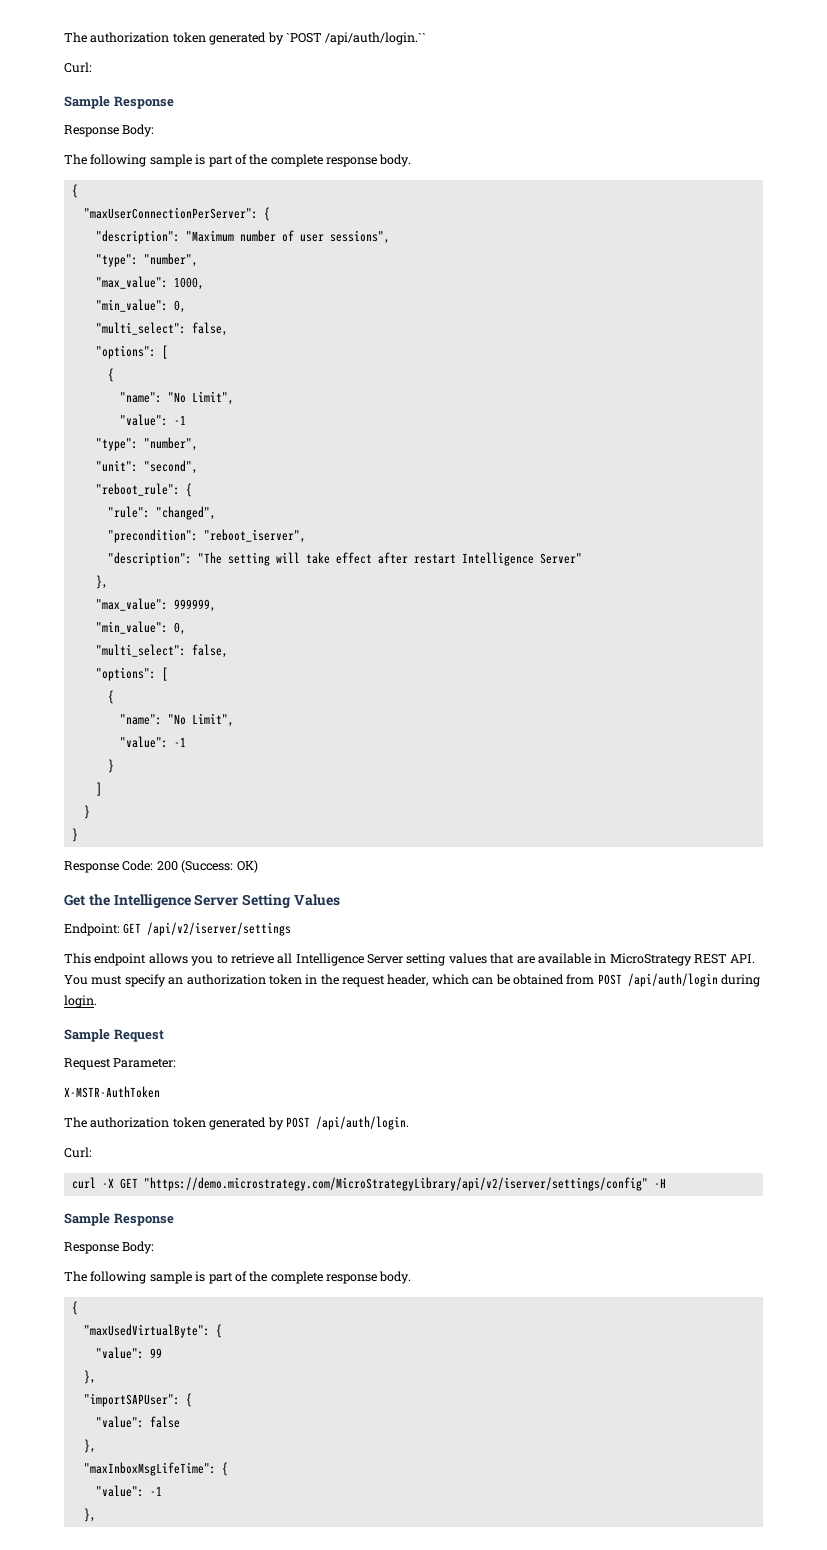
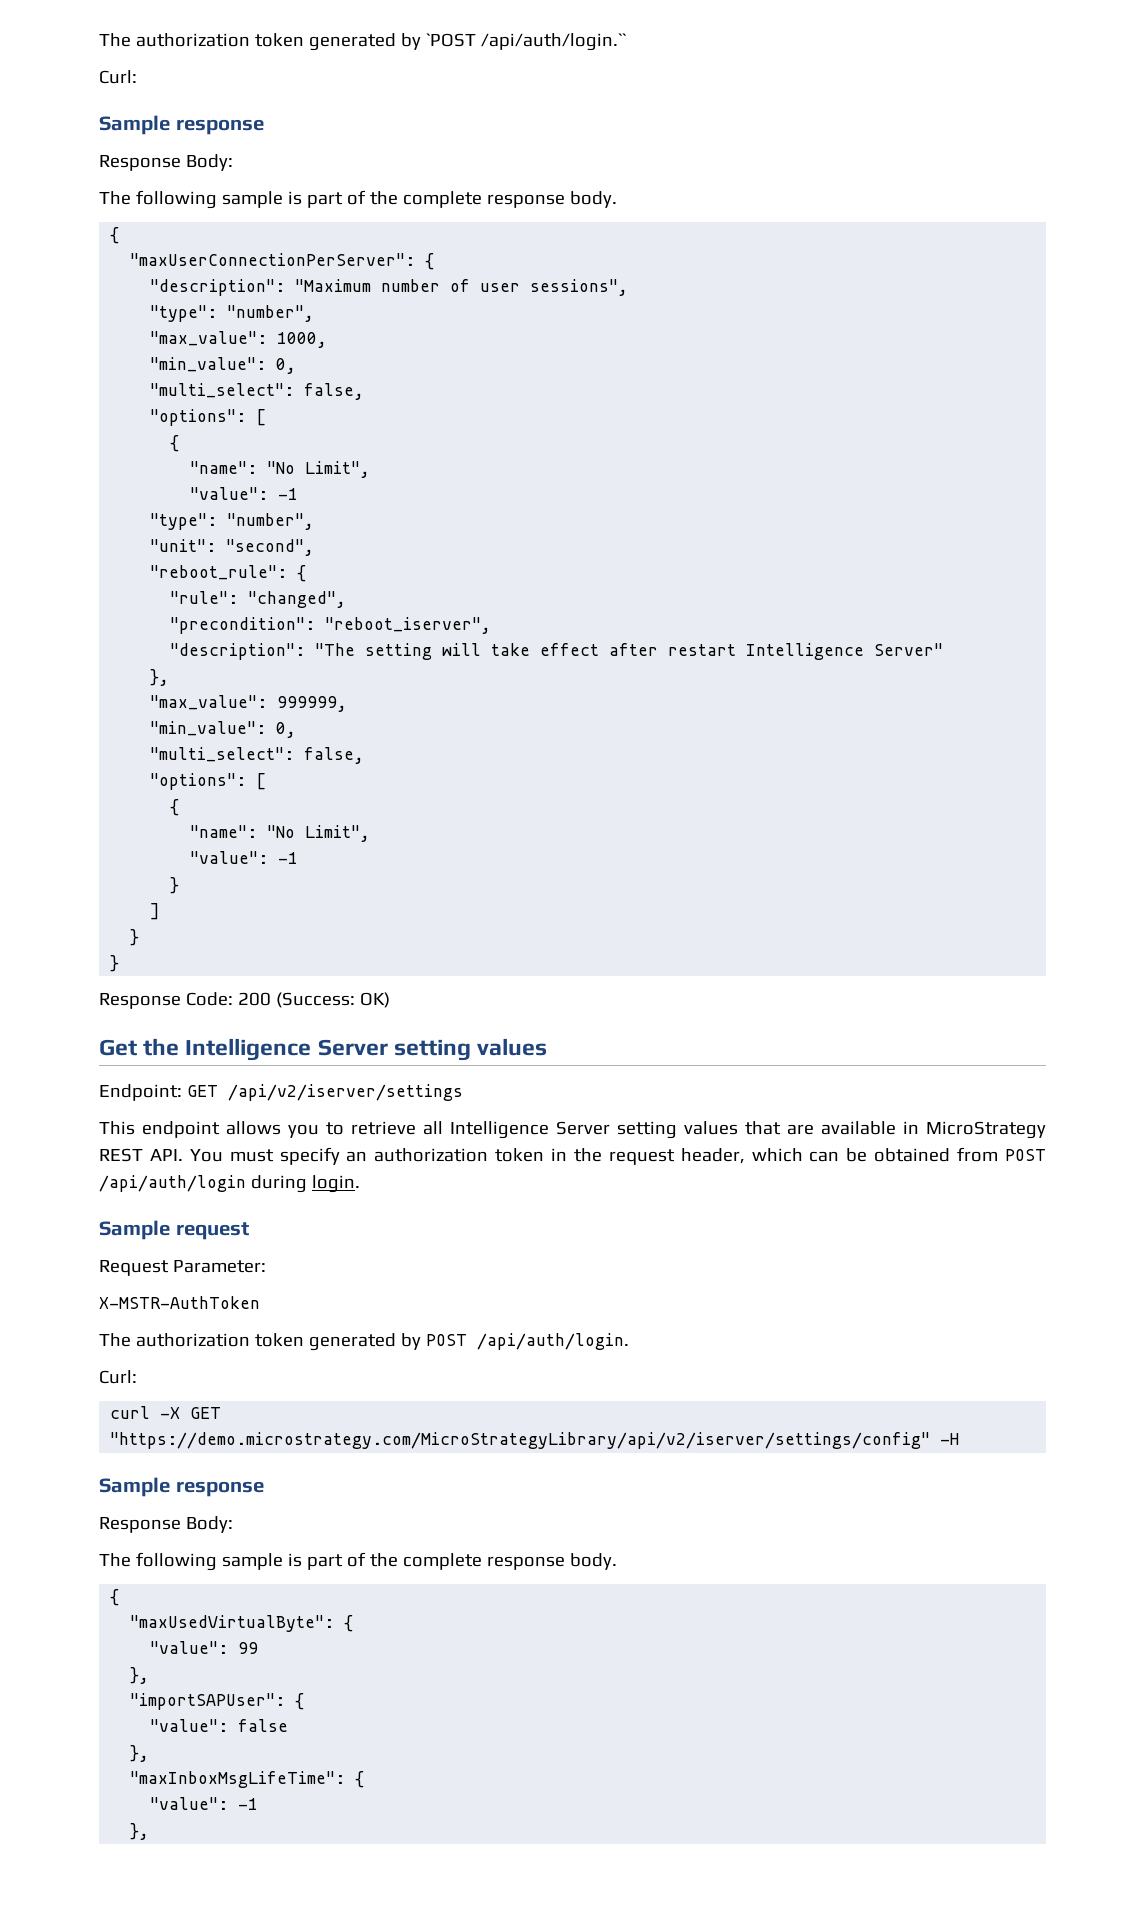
  The authorization token generated by `POST /api/auth/login.``
  Curl:
- Sample Response
+ Sample response
- Get the Intelligence Server Setting Values
+ Get the Intelligence Server setting values
- Sample Request
+ Sample request
  curl -X GET "https://demo.microstrategy.com/MicroStrategyLibrary/api/v2/iserver/settings/config" -H
- Sample Response
+ Sample response

